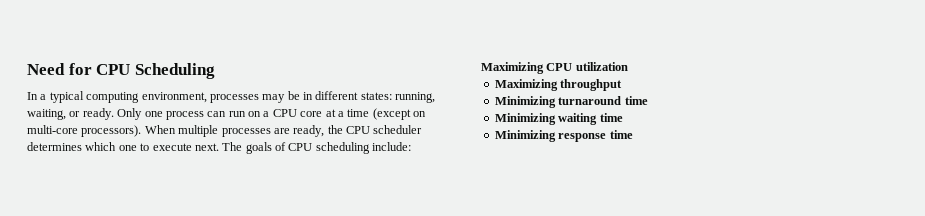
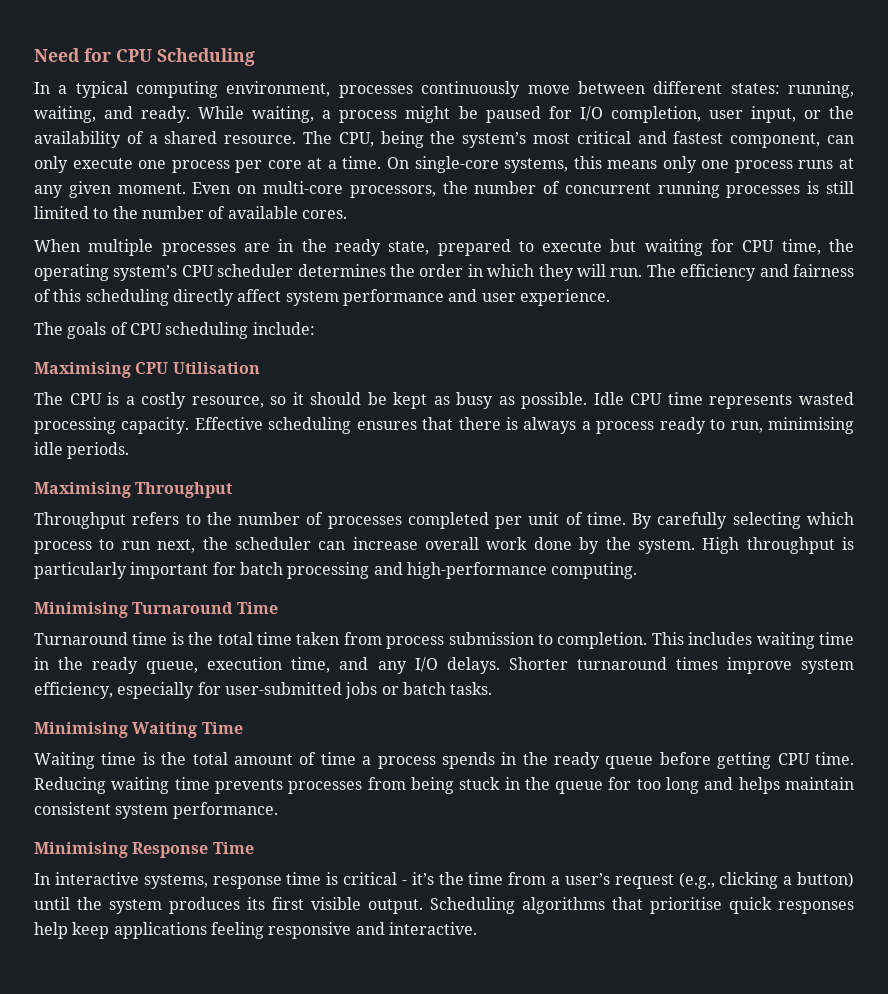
- In a typical computing environment, processes may be in different states: running, waiting, or ready. Only one process can run on a CPU core at a time (except on multi-core processors). When multiple processes are ready, the CPU scheduler determines which one to execute next. The goals of CPU scheduling include:
+ In a typical computing environment, processes continuously move between different states: running, waiting, and ready. While waiting, a process might be paused for I/O completion, user input, or the availability of a shared resource. The CPU, being the system’s most critical and fastest component, can only execute one process per core at a time. On single-core systems, this means only one process runs at any given moment. Even on multi-core processors, the number of concurrent running processes is still limited to the number of available cores.
+ When multiple processes are in the ready state, prepared to execute but waiting for CPU time, the operating system’s CPU scheduler determines the order in which they will run. The efficiency and fairness of this scheduling directly affect system performance and user experience.
+ The goals of CPU scheduling include:
- Maximizing CPU utilization
- Maximizing throughput
- Minimizing turnaround time
- Minimizing waiting time
- Minimizing response time
+ Maximising CPU Utilisation
+ The CPU is a costly resource, so it should be kept as busy as possible. Idle CPU time represents wasted processing capacity. Effective scheduling ensures that there is always a process ready to run, minimising idle periods.
+ Maximising Throughput
+ Throughput refers to the number of processes completed per unit of time. By carefully selecting which process to run next, the scheduler can increase overall work done by the system. High throughput is particularly important for batch processing and high-performance computing.
+ Minimising Turnaround Time
+ Turnaround time is the total time taken from process submission to completion. This includes waiting time in the ready queue, execution time, and any I/O delays. Shorter turnaround times improve system efficiency, especially for user-submitted jobs or batch tasks.
+ Minimising Waiting Time
+ Waiting time is the total amount of time a process spends in the ready queue before getting CPU time. Reducing waiting time prevents processes from being stuck in the queue for too long and helps maintain consistent system performance.
+ Minimising Response Time
+ In interactive systems, response time is critical - it’s the time from a user’s request (e.g., clicking a button) until the system produces its first visible output. Scheduling algorithms that prioritise quick responses help keep applications feeling responsive and interactive.

